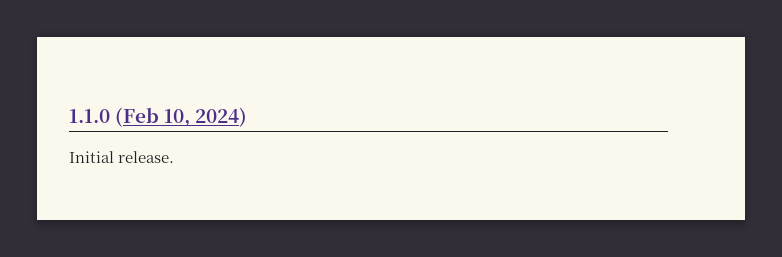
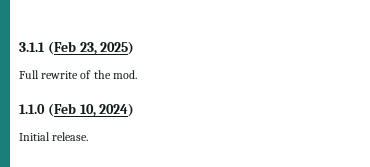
+ 3.1.1 (Feb 23, 2025)
+ Full rewrite of the mod.

